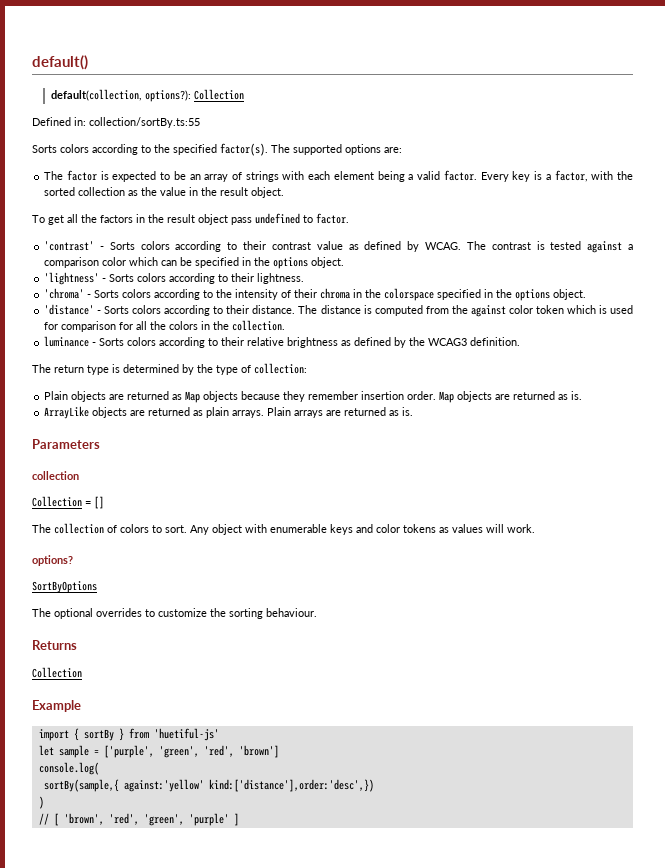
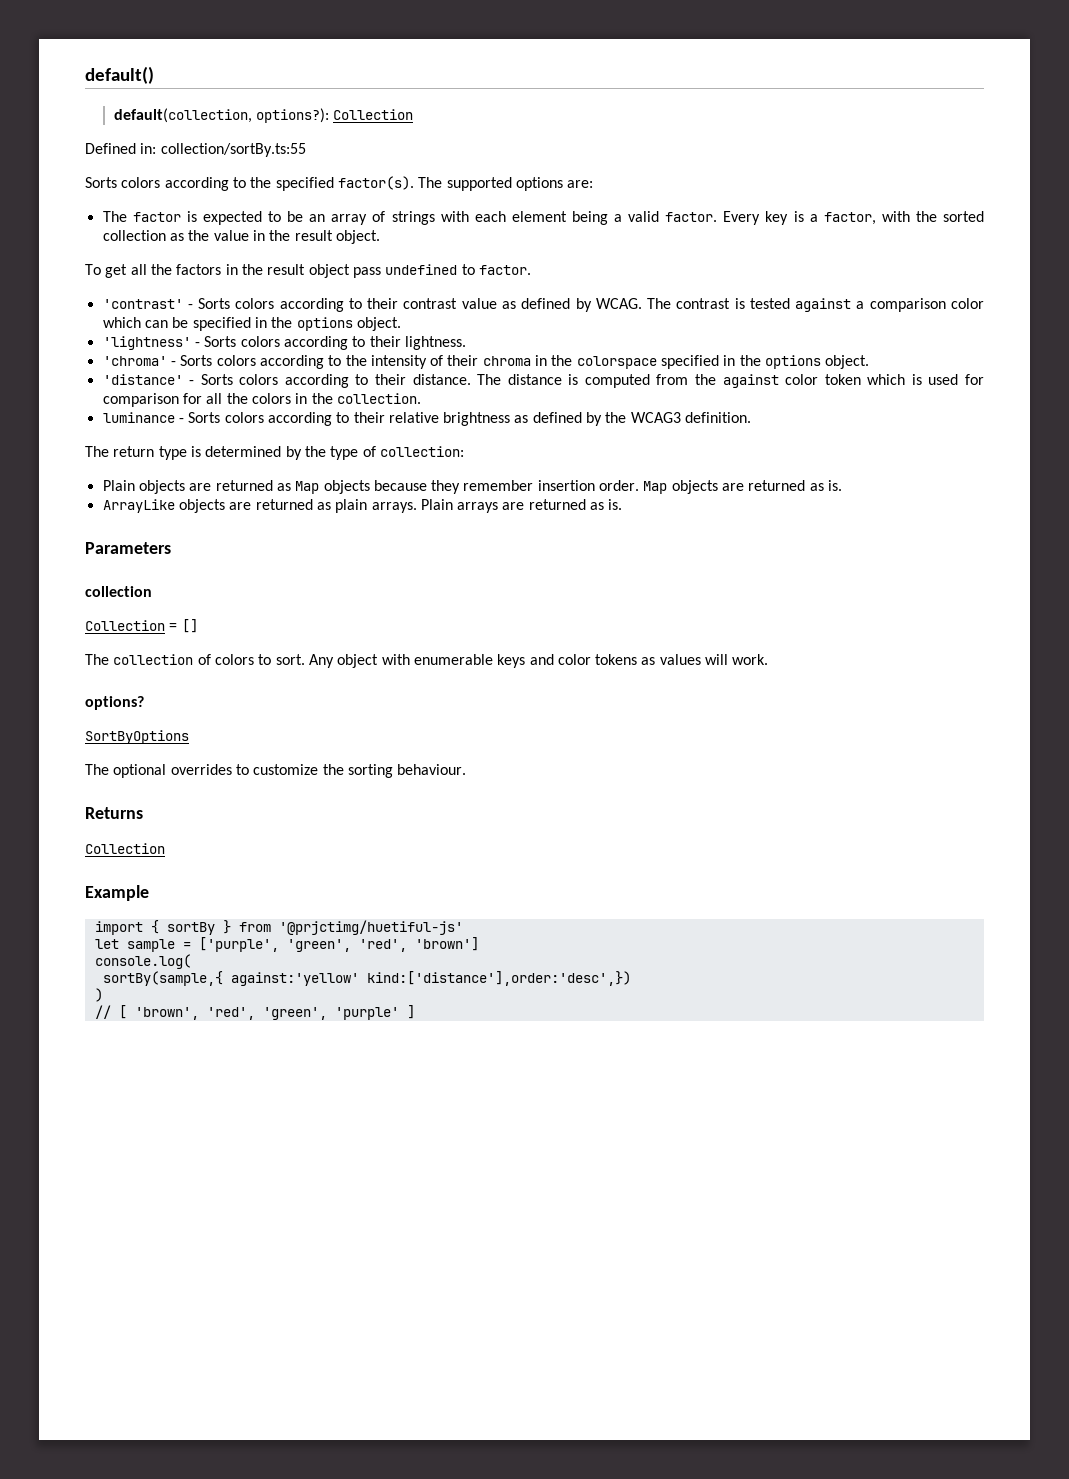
- import { sortBy } from 'huetiful-js'
+ import { sortBy } from '@prjctimg/huetiful-js'

